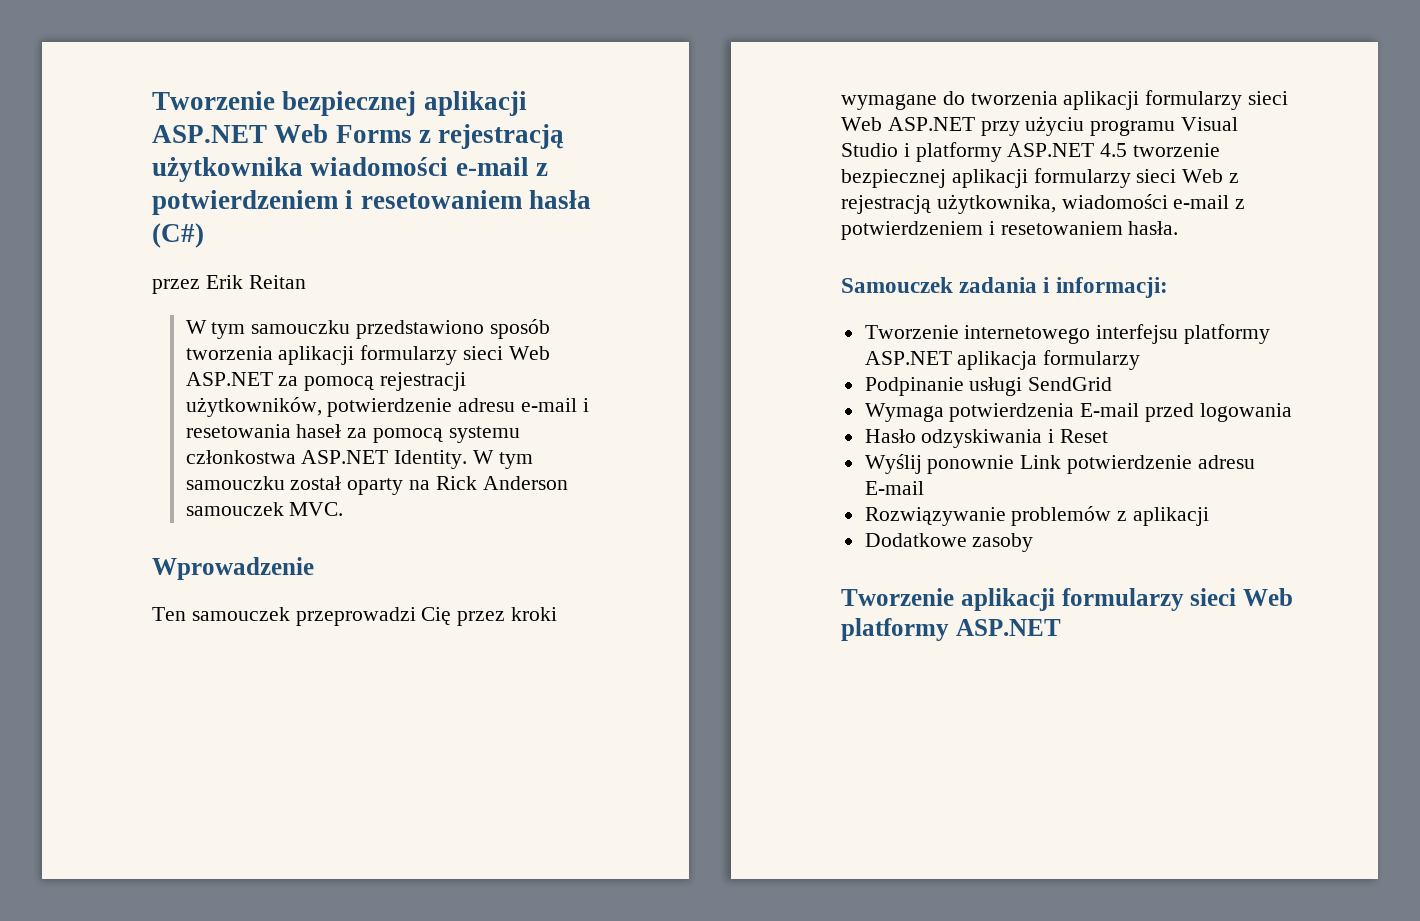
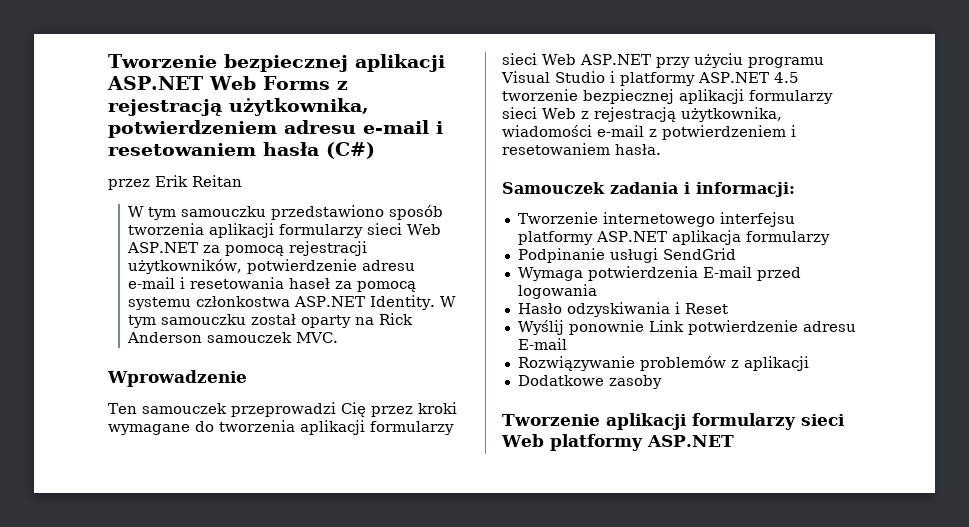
- Tworzenie bezpiecznej aplikacji ASP.NET Web Forms z rejestracją użytkownika wiadomości e-mail z potwierdzeniem i resetowaniem hasła (C#)
+ Tworzenie bezpiecznej aplikacji ASP.NET Web Forms z rejestracją użytkownika, potwierdzeniem adresu e-mail i resetowaniem hasła (C#)

